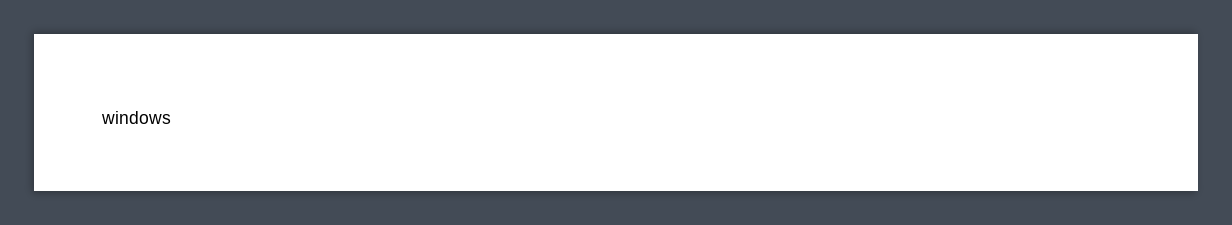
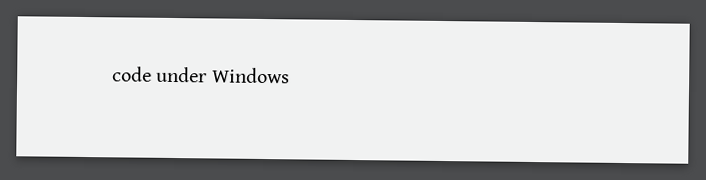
- windows
+ code under Windows

